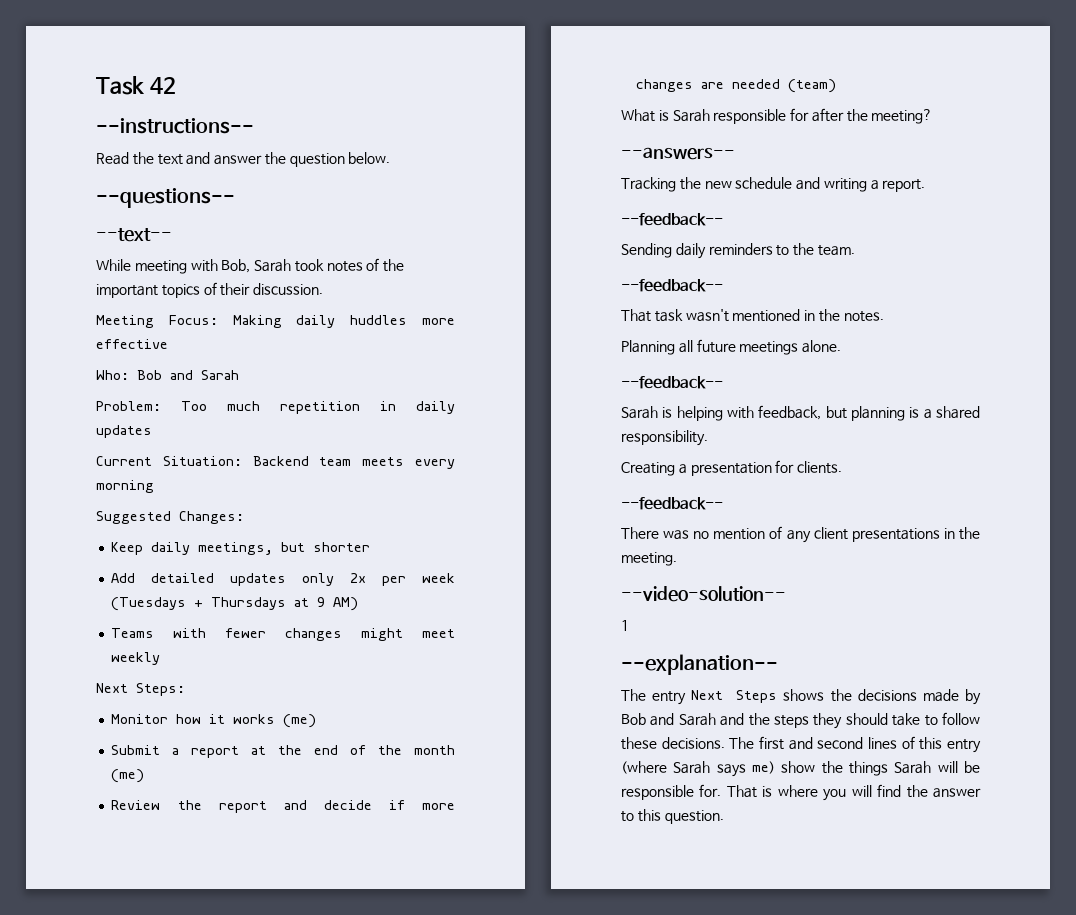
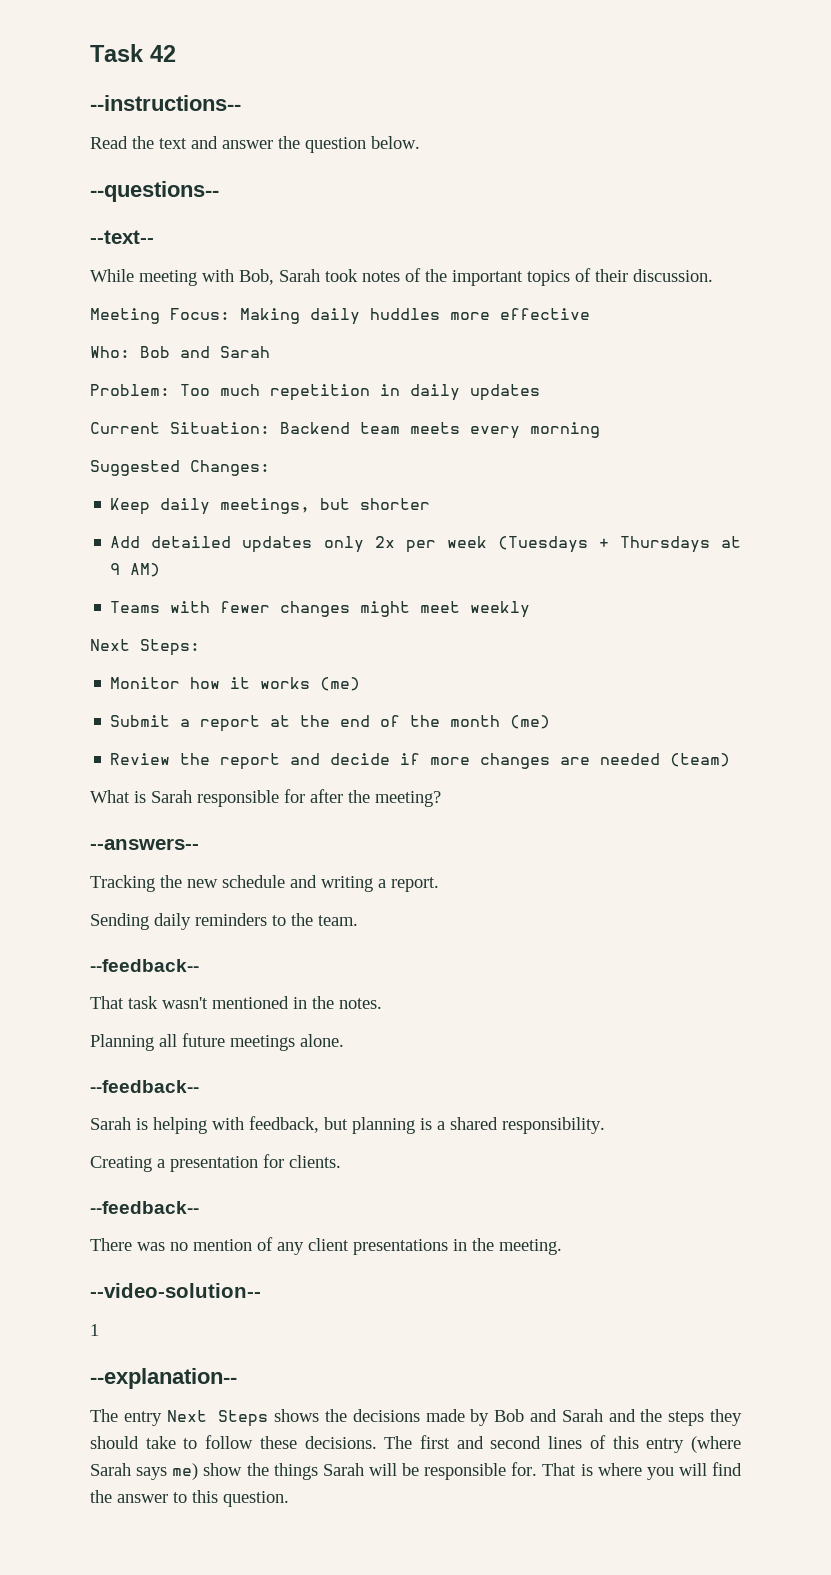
  Tracking the new schedule and writing a report.
- --feedback--

